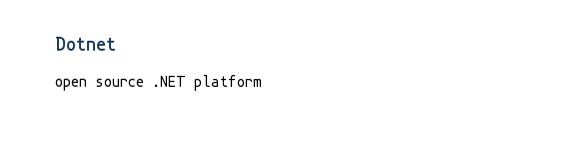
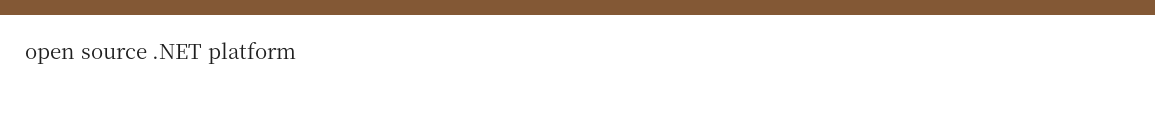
- Dotnet

